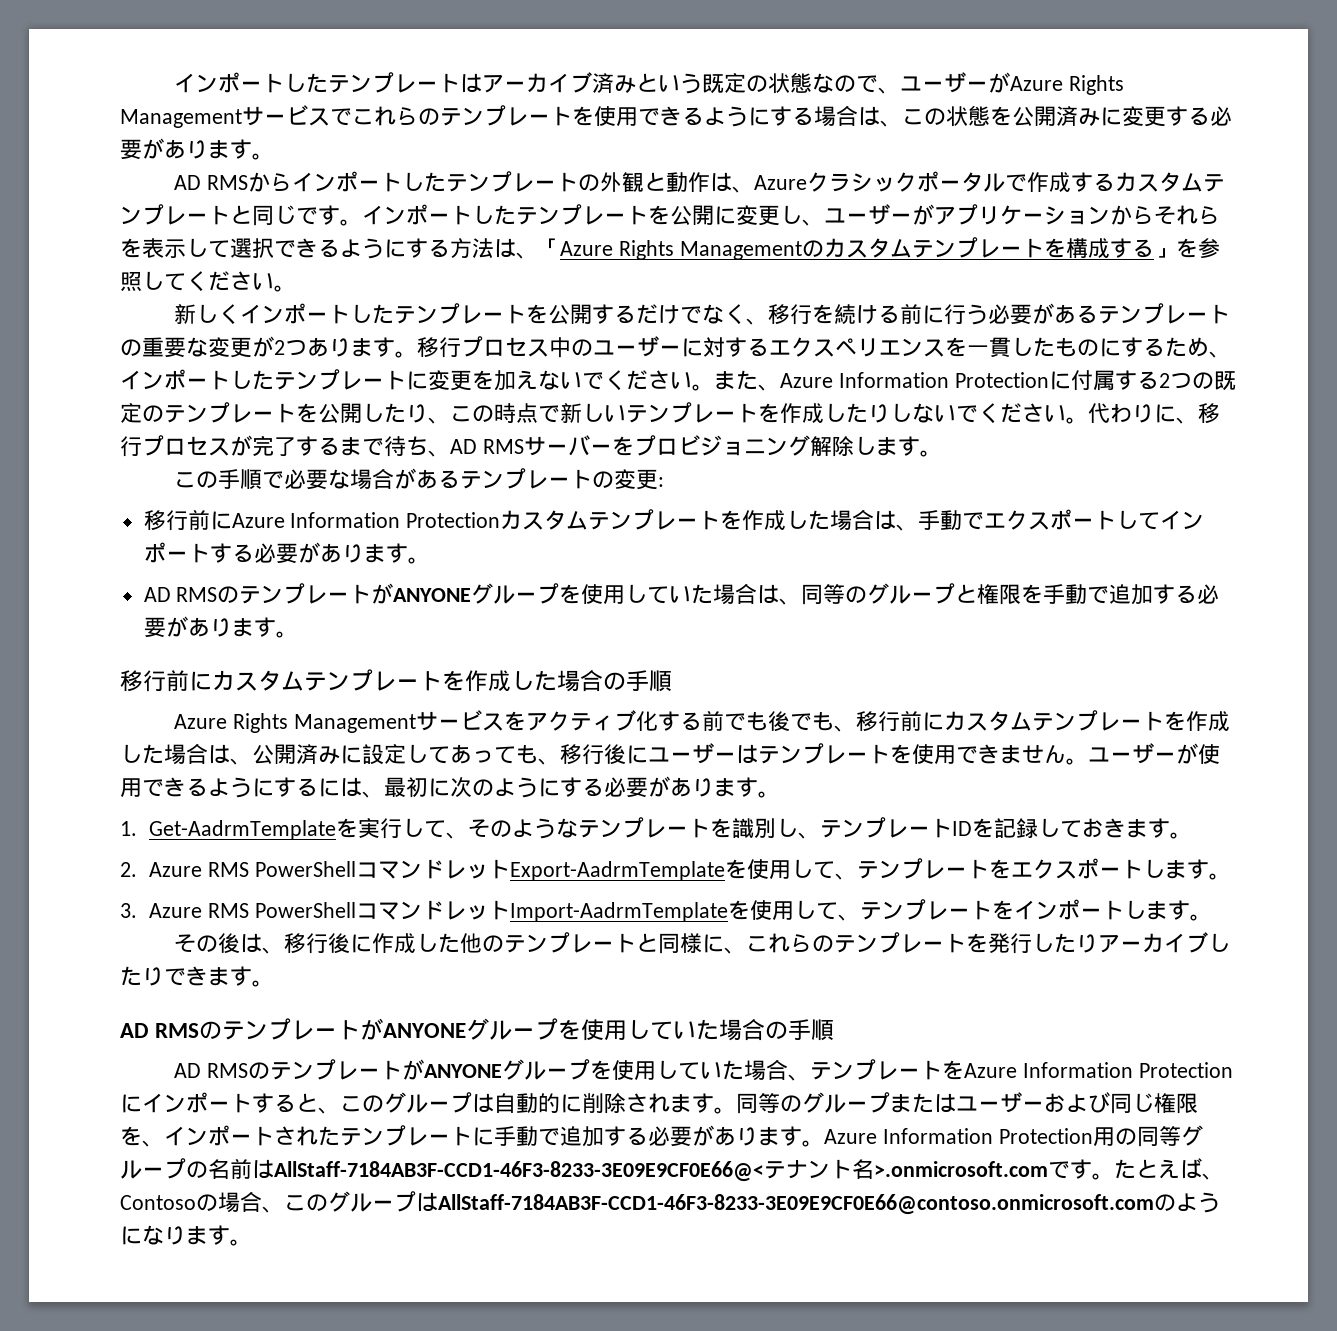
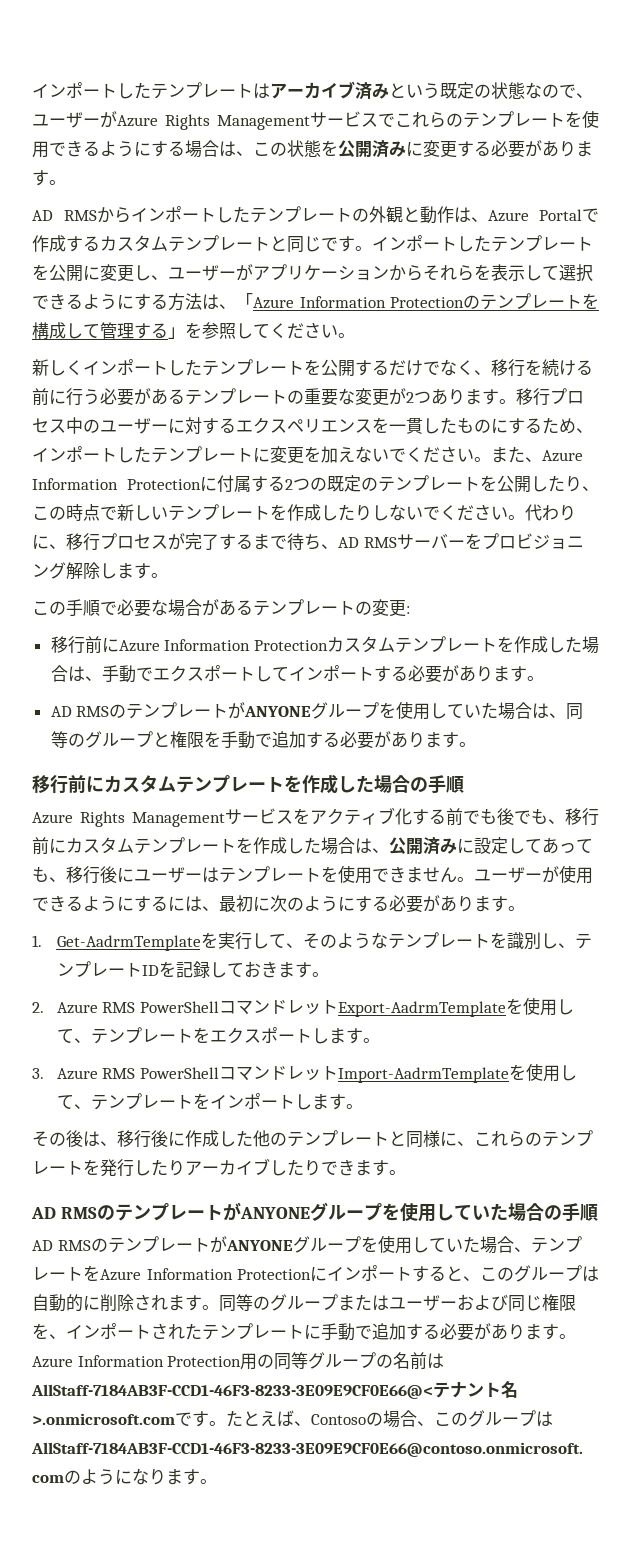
- AD RMSからインポートしたテンプレートの外観と動作は、Azureクラシックポータルで作成するカスタムテンプレートと同じです。
+ AD RMSからインポートしたテンプレートの外観と動作は、Azure Portalで作成するカスタムテンプレートと同じです。
- インポートしたテンプレートを公開に変更し、ユーザーがアプリケーションからそれらを表示して選択できるようにする方法は、「Azure Rights Managementのカスタムテンプレートを構成する」を参照してください。
+ インポートしたテンプレートを公開に変更し、ユーザーがアプリケーションからそれらを表示して選択できるようにする方法は、「Azure Information Protectionのテンプレートを構成して管理する」を参照してください。

